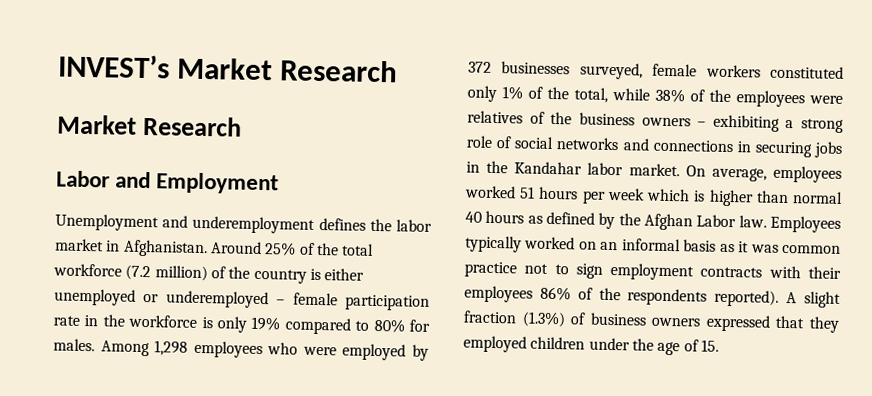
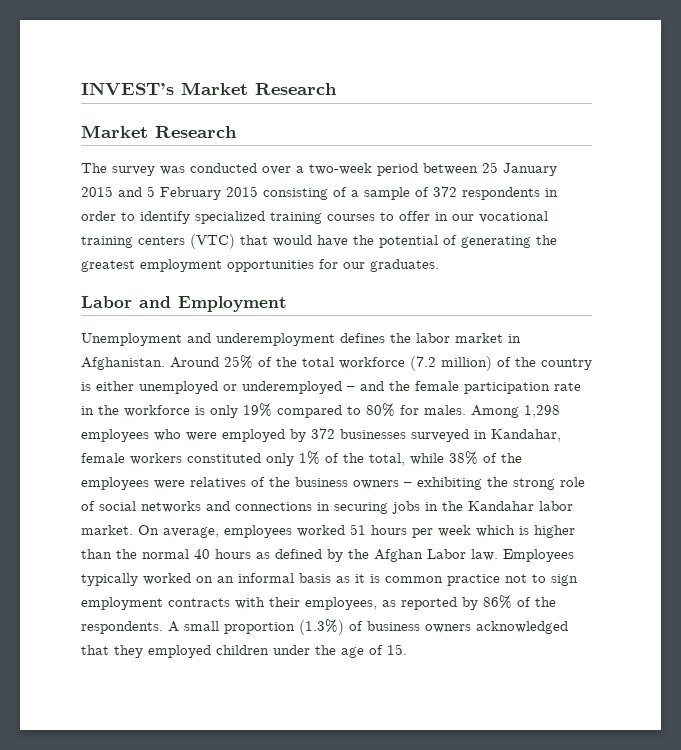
+ The survey was conducted over a two-week period between 25 January 2015 and 5 February 2015 consisting of a sample of 372 respondents in order to identify specialized training courses to offer in our vocational training centers (VTC) that would have the potential of generating the greatest employment opportunities for our graduates.
- Around 25% of the total workforce (7.2 million) of the country is either unemployed or underemployed – female participation rate in the workforce is only 19% compared to 80% for males.
+ Around 25% of the total workforce (7.2 million) of the country is either unemployed or underemployed – and the female participation rate in the workforce is only 19% compared to 80% for males.
- Among 1,298 employees who were employed by 372 businesses surveyed, female workers constituted only 1% of the total, while 38% of the employees were relatives of the business owners – exhibiting a strong role of social networks and connections in securing jobs in the Kandahar labor market.
+ Among 1,298 employees who were employed by 372 businesses surveyed in Kandahar, female workers constituted only 1% of the total, while 38% of the employees were relatives of the business owners – exhibiting the strong role of social networks and connections in securing jobs in the Kandahar labor market.
- On average, employees worked 51 hours per week which is higher than normal 40 hours as defined by the Afghan Labor law.
+ On average, employees worked 51 hours per week which is higher than the normal 40 hours as defined by the Afghan Labor law.
- Employees typically worked on an informal basis as it was common practice not to sign employment contracts with their employees 86% of the respondents reported). A slight fraction (1.3%) of business owners expressed that they employed children under the age of 15.
+ Employees typically worked on an informal basis as it is common practice not to sign employment contracts with their employees, as reported by 86% of the respondents. A small proportion (1.3%) of business owners acknowledged that they employed children under the age of 15.

